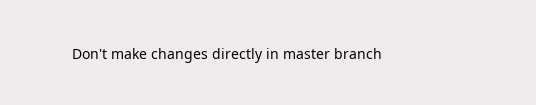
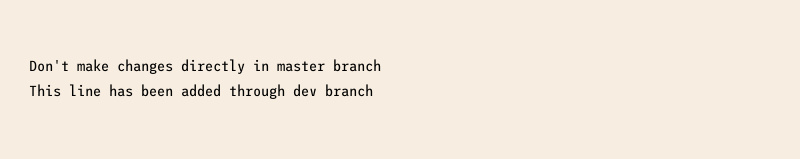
+ This line has been added through dev branch

